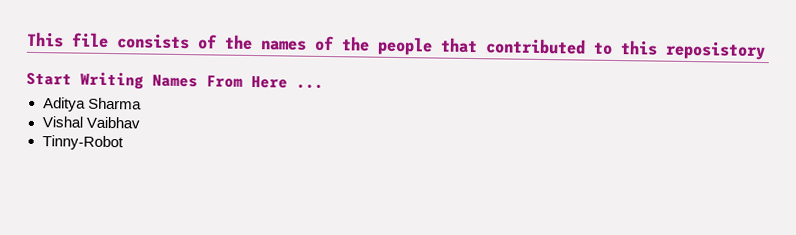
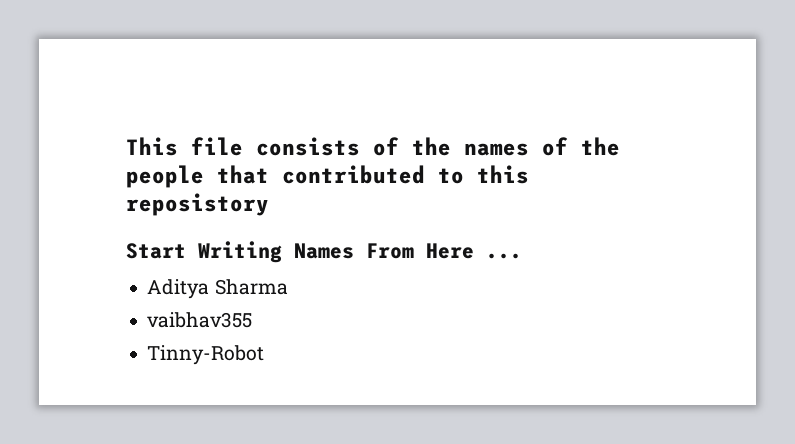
- Vishal Vaibhav
+ vaibhav355

